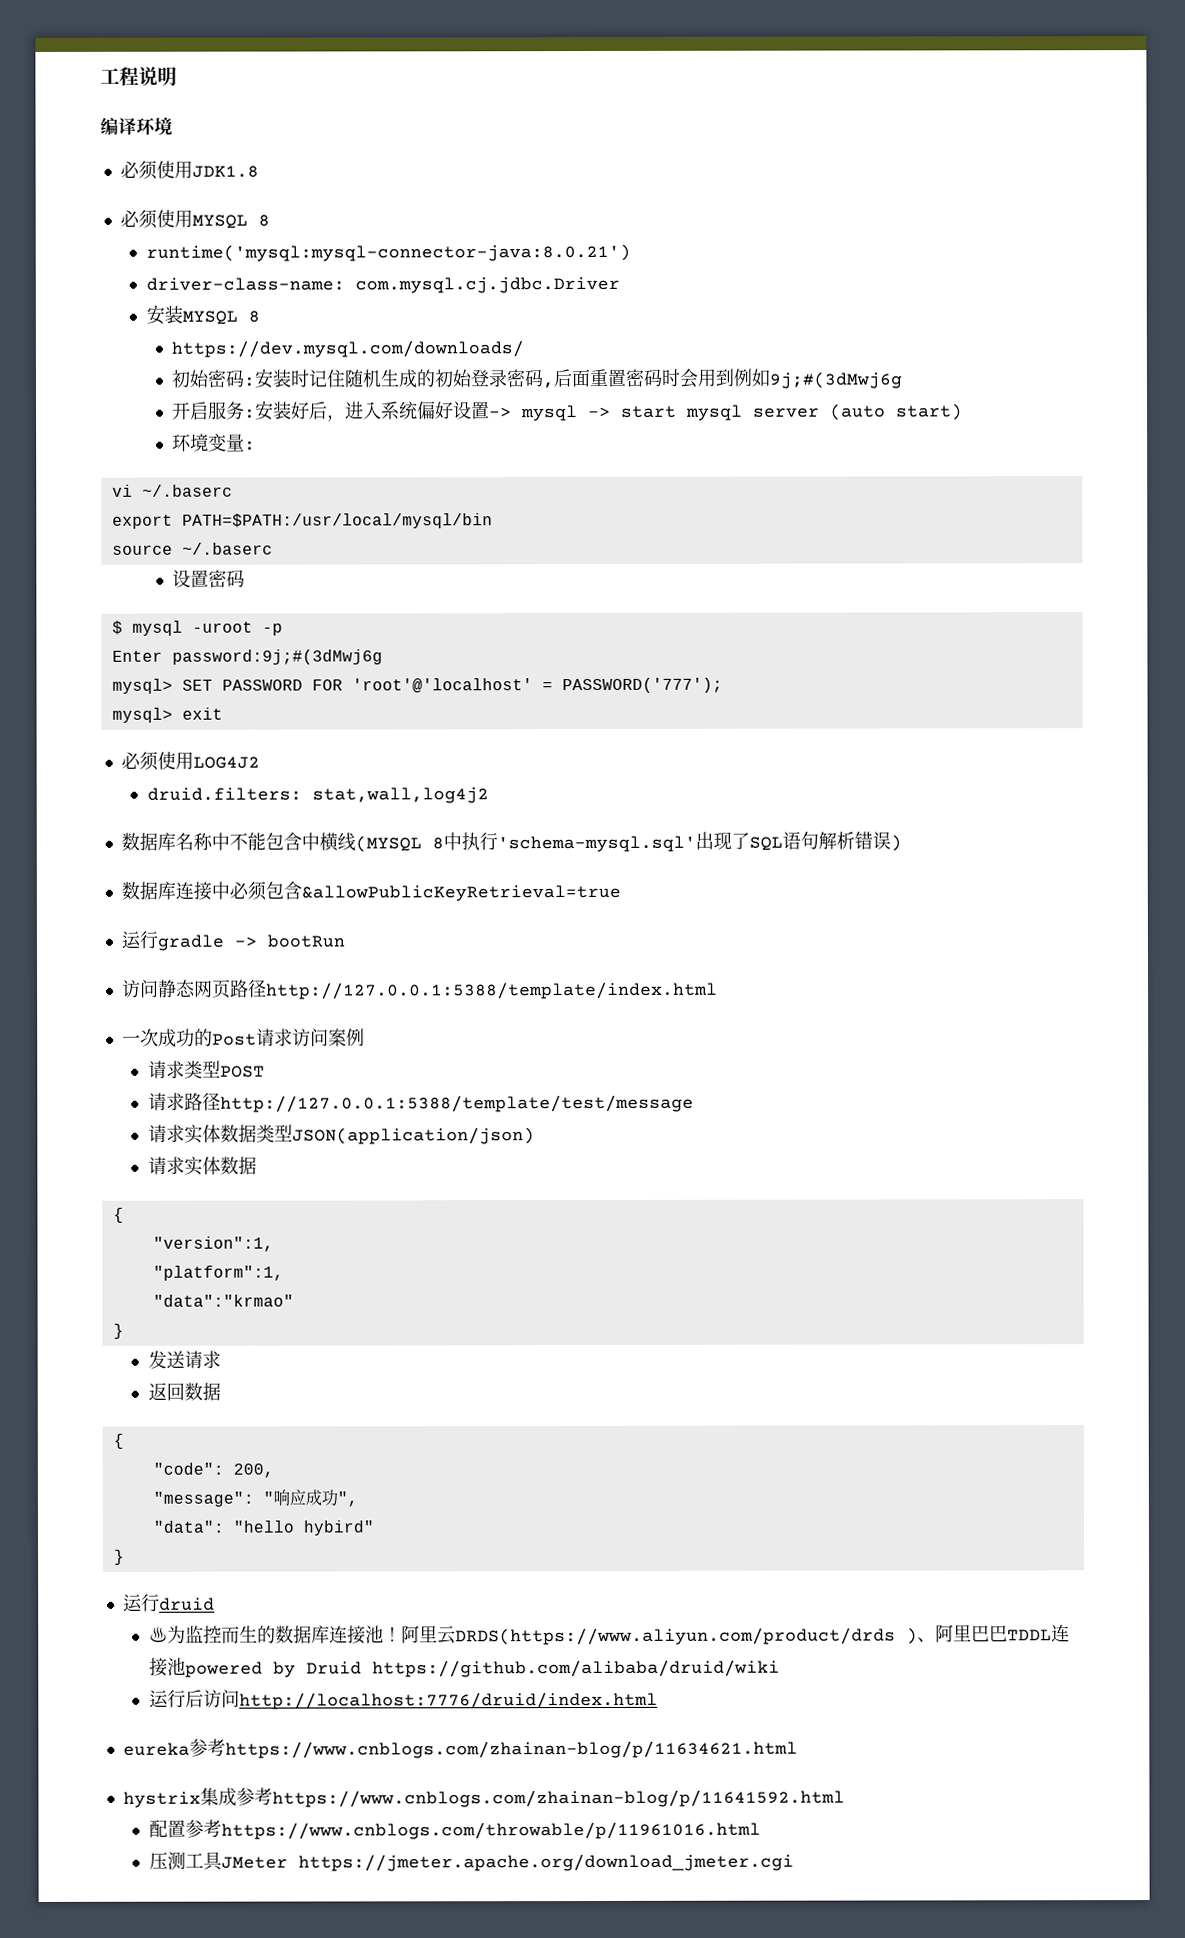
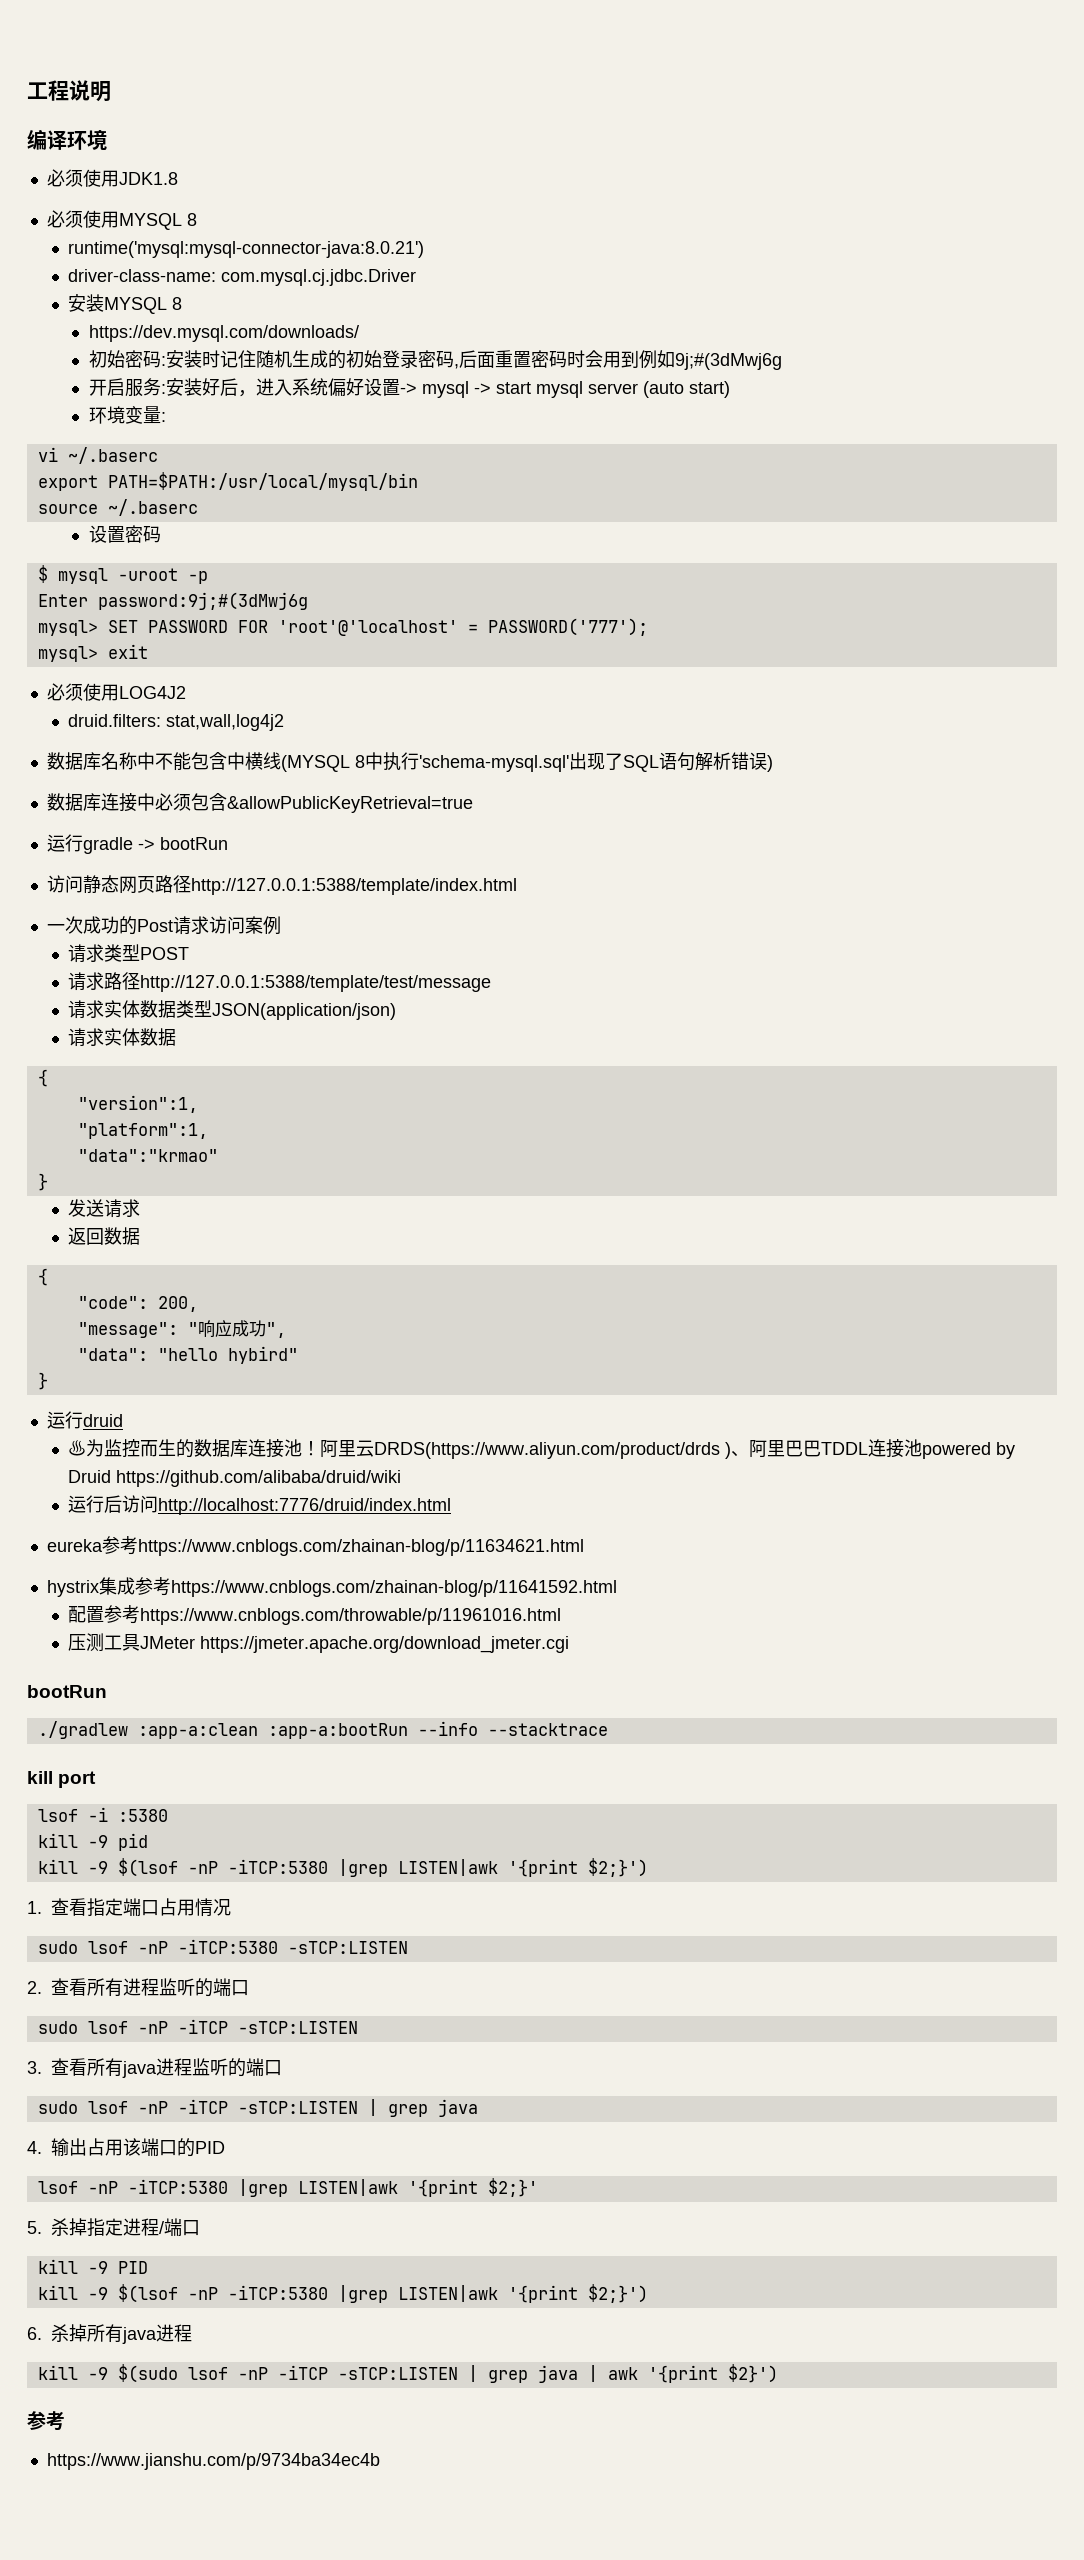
  压测工具JMeter https://jmeter.apache.org/download_jmeter.cgi
+ bootRun
+ ./gradlew :app-a:clean :app-a:bootRun --info --stacktrace
+ kill port
+ lsof -i :5380
+ kill -9 pid
+ kill -9 $(lsof -nP -iTCP:5380 |grep LISTEN|awk '{print $2;}')
+ 1.查看指定端口占用情况
+ sudo lsof -nP -iTCP:5380 -sTCP:LISTEN
+ 2.查看所有进程监听的端口
+ sudo lsof -nP -iTCP -sTCP:LISTEN
+ 3.查看所有java进程监听的端口
+ sudo lsof -nP -iTCP -sTCP:LISTEN | grep java
+ 4.输出占用该端口的PID
+ lsof -nP -iTCP:5380 |grep LISTEN|awk '{print $2;}'
+ 5.杀掉指定进程/端口
+ kill -9 PID
+ kill -9 $(lsof -nP -iTCP:5380 |grep LISTEN|awk '{print $2;}')
+ 6.杀掉所有java进程
+ kill -9 $(sudo lsof -nP -iTCP -sTCP:LISTEN | grep java | awk '{print $2}')
+ 参考
+ https://www.jianshu.com/p/9734ba34ec4b

